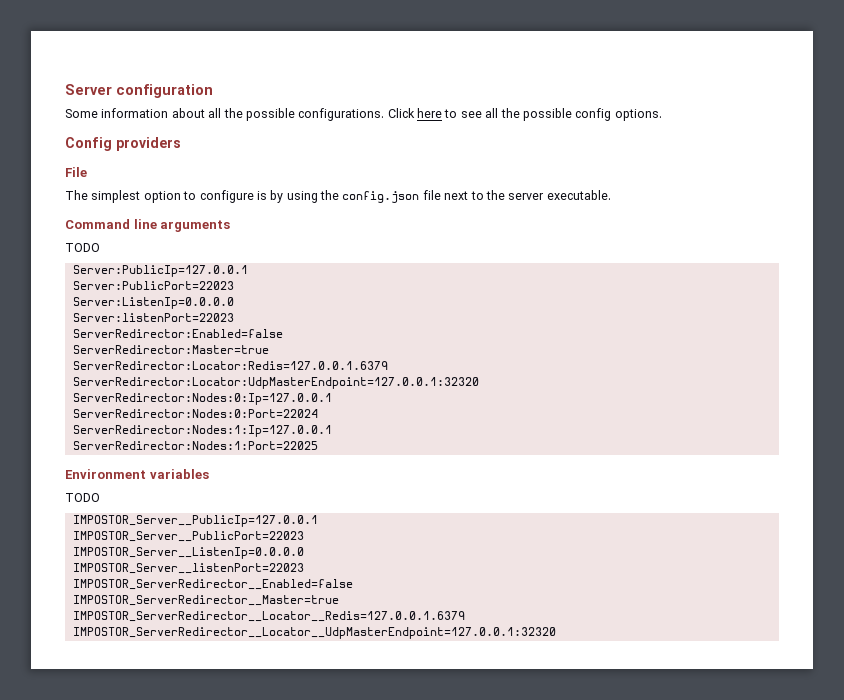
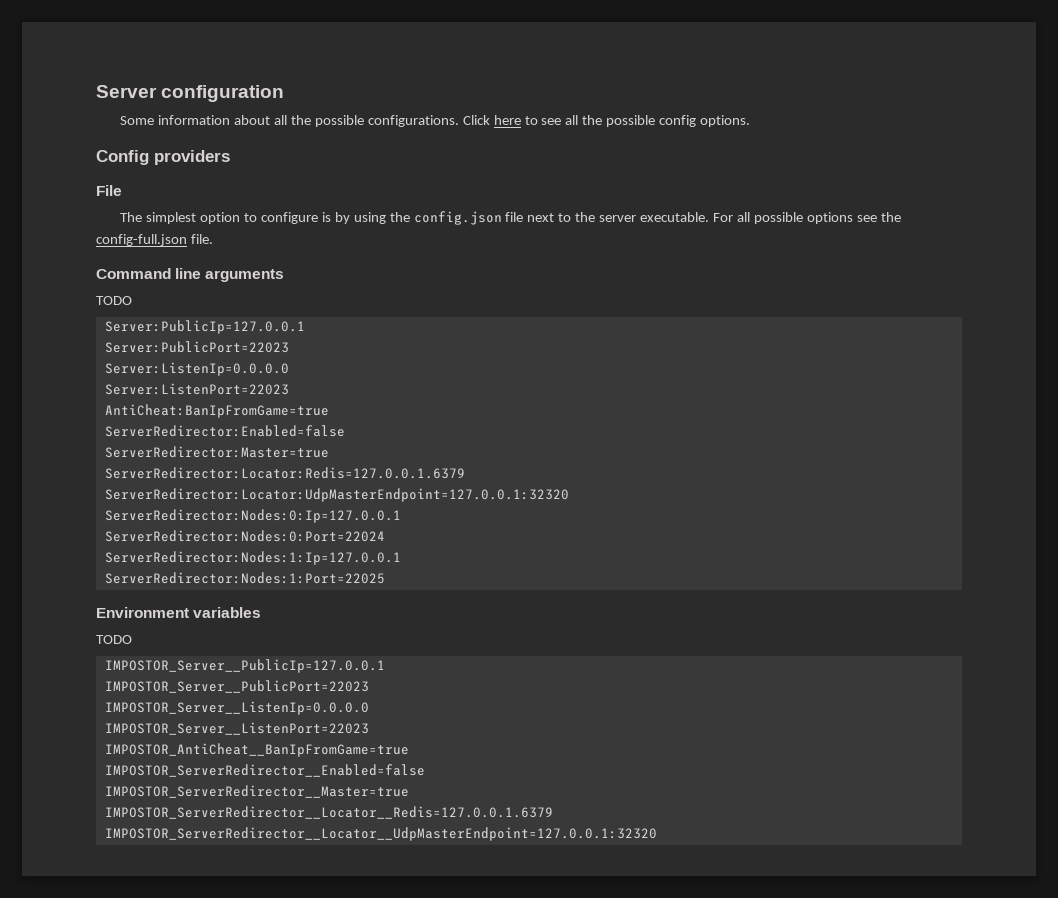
+ For all possible options see the config-full.json file.
- Server:listenPort=22023
+ Server:ListenPort=22023
+ AntiCheat:BanIpFromGame=true
- IMPOSTOR_Server__listenPort=22023
+ IMPOSTOR_Server__ListenPort=22023
+ IMPOSTOR_AntiCheat__BanIpFromGame=true

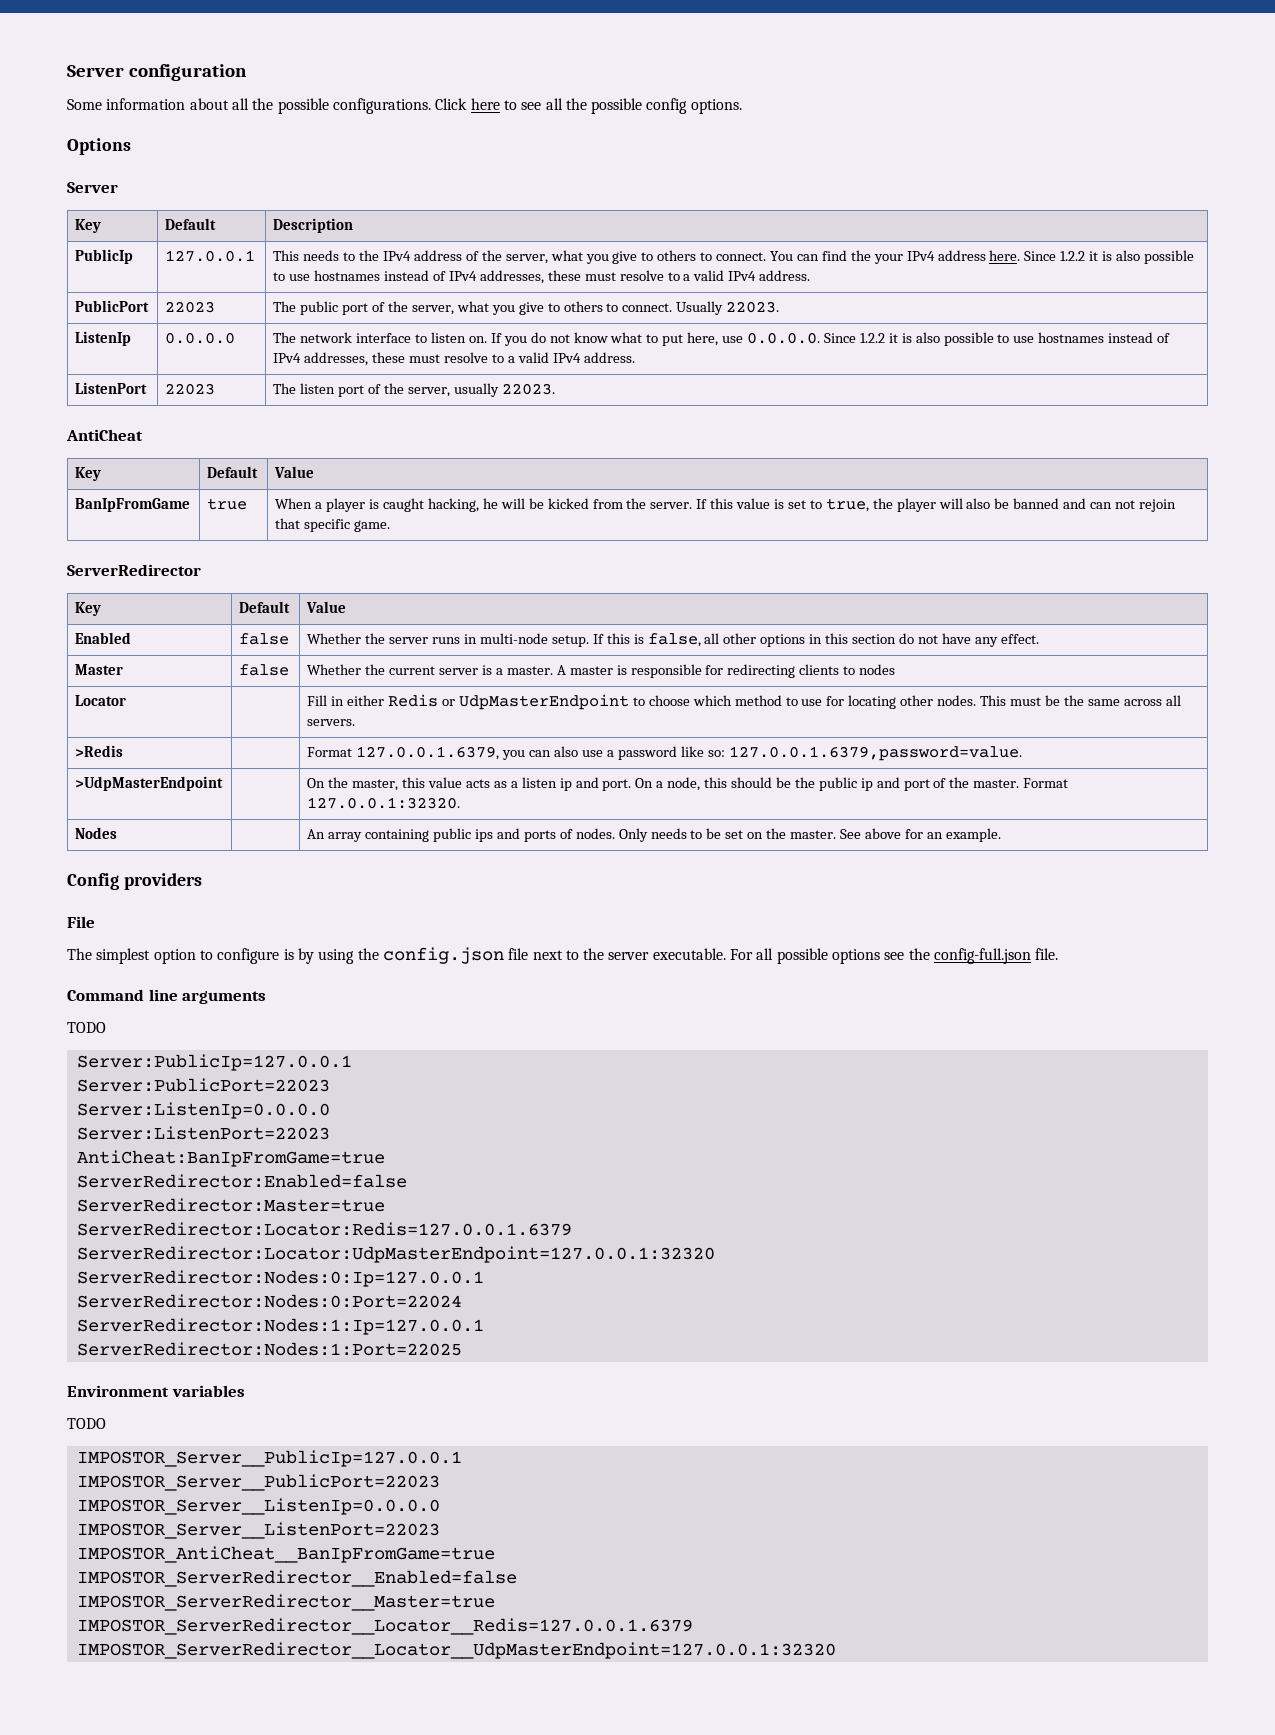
+ Options
+ Server
+ Key | Default | Description
+ PublicIp | 127.0.0.1 | This needs to the IPv4 address of the server, what you give to others to connect. You can find the your IPv4 address here. Since 1.2.2 it is also possible to use hostnames instead of IPv4 addresses, these must resolve to a valid IPv4 address.
+ PublicPort | 22023 | The public port of the server, what you give to others to connect. Usually 22023.
+ ListenIp | 0.0.0.0 | The network interface to listen on. If you do not know what to put here, use 0.0.0.0. Since 1.2.2 it is also possible to use hostnames instead of IPv4 addresses, these must resolve to a valid IPv4 address.
+ ListenPort | 22023 | The listen port of the server, usually 22023.
+ AntiCheat
+ Key | Default | Value
+ BanIpFromGame | true | When a player is caught hacking, he will be kicked from the server. If this value is set to true, the player will also be banned and can not rejoin that specific game.
+ ServerRedirector
+ Key | Default | Value
+ Enabled | false | Whether the server runs in multi-node setup. If this is false, all other options in this section do not have any effect.
+ Master | false | Whether the current server is a master. A master is responsible for redirecting clients to nodes
+ Locator | | Fill in either Redis or UdpMasterEndpoint to choose which method to use for locating other nodes. This must be the same across all servers.
+ >Redis | | Format 127.0.0.1.6379, you can also use a password like so: 127.0.0.1.6379,password=value.
+ >UdpMasterEndpoint | | On the master, this value acts as a listen ip and port. On a node, this should be the public ip and port of the master. Format 127.0.0.1:32320.
+ Nodes | | An array containing public ips and ports of nodes. Only needs to be set on the master. See above for an example.

